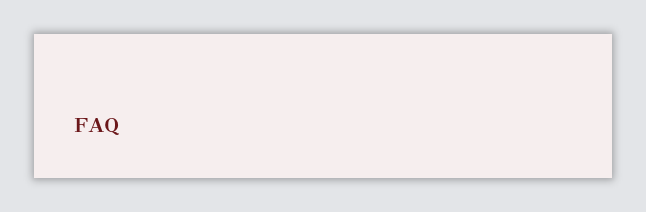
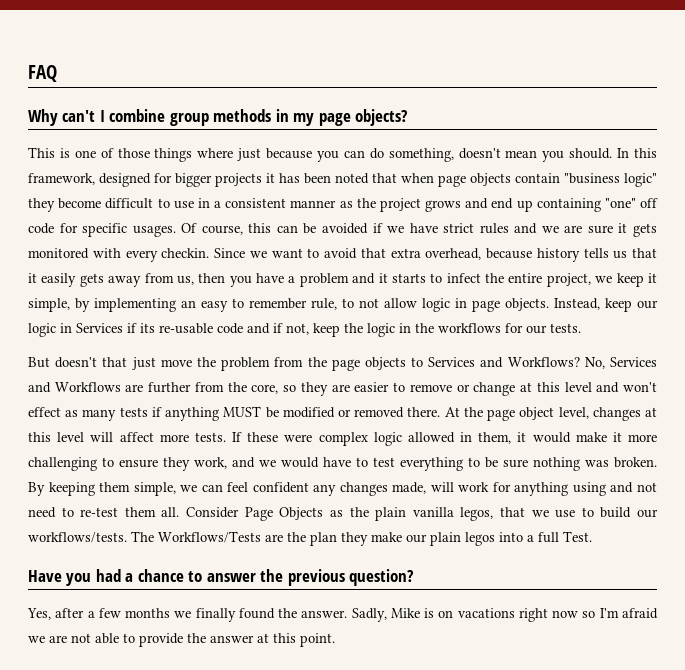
+ Why can't I combine group methods in my page objects?
+ This is one of those things where just because you can do something, doesn't mean you should. In this framework, designed for bigger projects it has been noted that when page objects contain "business logic" they become difficult to use in a consistent manner as the project grows and end up containing "one" off code for specific usages. Of course, this can be avoided if we have strict rules and we are sure it gets monitored with every checkin. Since we want to avoid that extra overhead, because history tells us that it easily gets away from us, then you have a problem and it starts to infect the entire project, we keep it simple, by implementing an easy to remember rule, to not allow logic in page objects. Instead, keep our logic in Services if its re-usable code and if not, keep the logic in the workflows for our tests.
+ But doesn't that just move the problem from the page objects to Services and Workflows? No, Services and Workflows are further from the core, so they are easier to remove or change at this level and won't effect as many tests if anything MUST be modified or removed there. At the page object level, changes at this level will affect more tests. If these were complex logic allowed in them, it would make it more challenging to ensure they work, and we would have to test everything to be sure nothing was broken. By keeping them simple, we can feel confident any changes made, will work for anything using and not need to re-test them all. Consider Page Objects as the plain vanilla legos, that we use to build our workflows/tests. The Workflows/Tests are the plan they make our plain legos into a full Test.
+ Have you had a chance to answer the previous question?
+ Yes, after a few months we finally found the answer. Sadly, Mike is on vacations right now so I'm afraid we are not able to provide the answer at this point.

